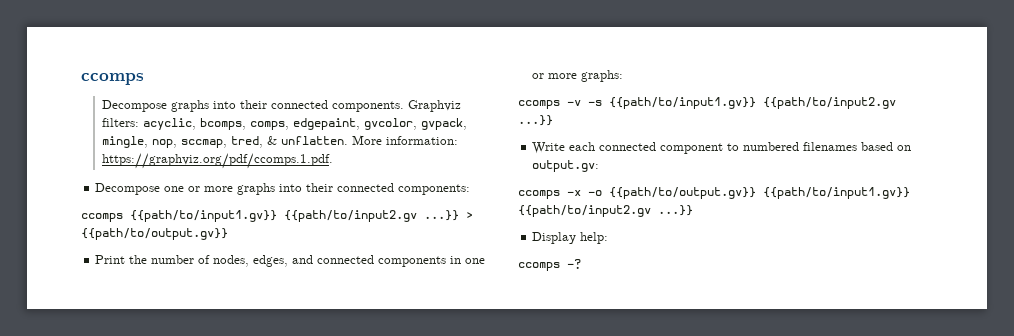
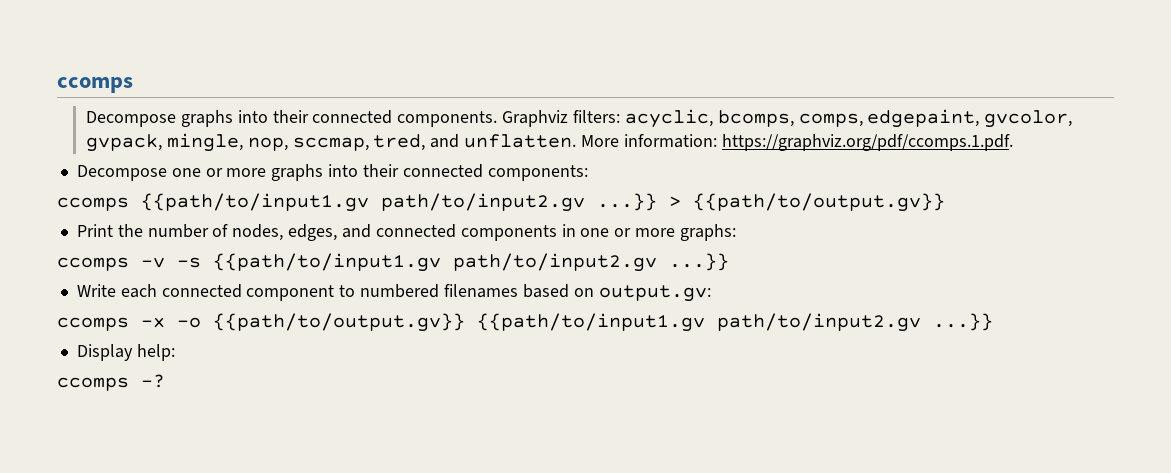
- Graphviz filters: acyclic, bcomps, comps, edgepaint, gvcolor, gvpack, mingle, nop, sccmap, tred, & unflatten.
+ Graphviz filters: acyclic, bcomps, comps, edgepaint, gvcolor, gvpack, mingle, nop, sccmap, tred, and unflatten.
- ccomps {{path/to/input1.gv}} {{path/to/input2.gv ...}} > {{path/to/output.gv}}
+ ccomps {{path/to/input1.gv path/to/input2.gv ...}} > {{path/to/output.gv}}
- ccomps -v -s {{path/to/input1.gv}} {{path/to/input2.gv ...}}
+ ccomps -v -s {{path/to/input1.gv path/to/input2.gv ...}}
- ccomps -x -o {{path/to/output.gv}} {{path/to/input1.gv}} {{path/to/input2.gv ...}}
+ ccomps -x -o {{path/to/output.gv}} {{path/to/input1.gv path/to/input2.gv ...}}

